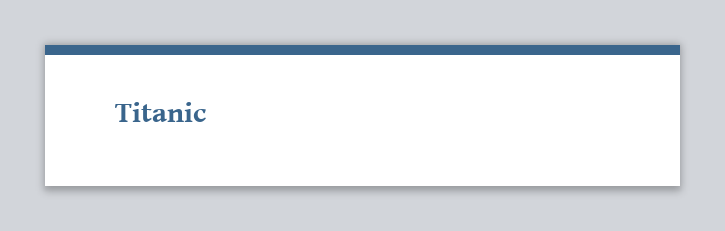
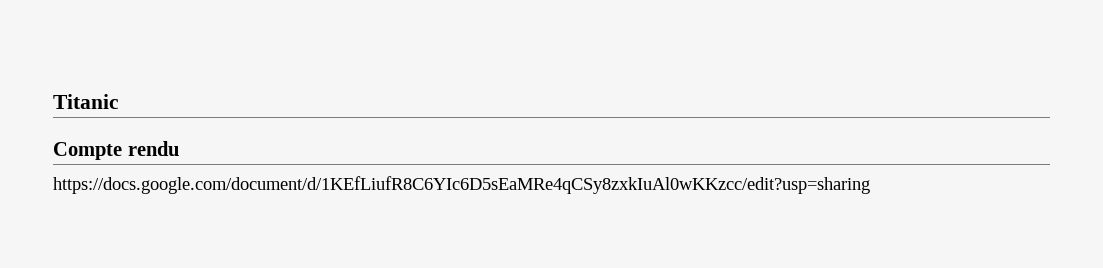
+ Compte rendu
+ https://docs.google.com/document/d/1KEfLiufR8C6YIc6D5sEaMRe4qCSy8zxkIuAl0wKKzcc/edit?usp=sharing

